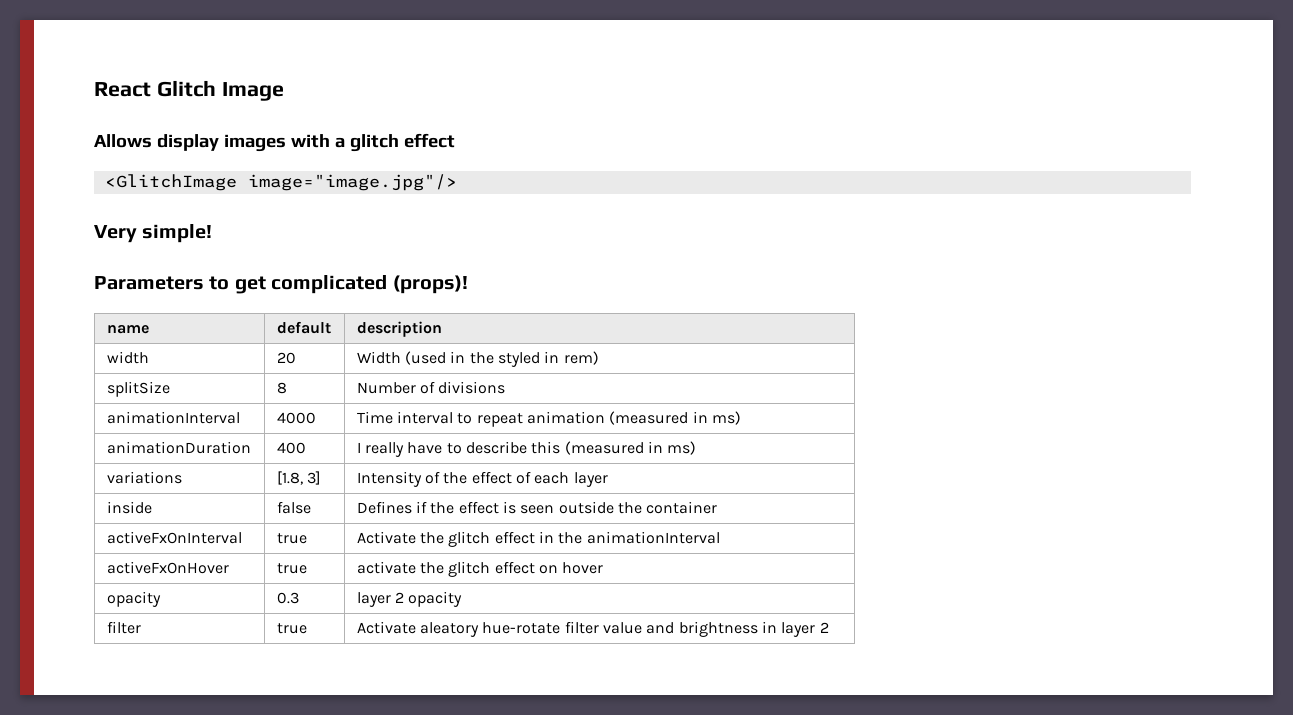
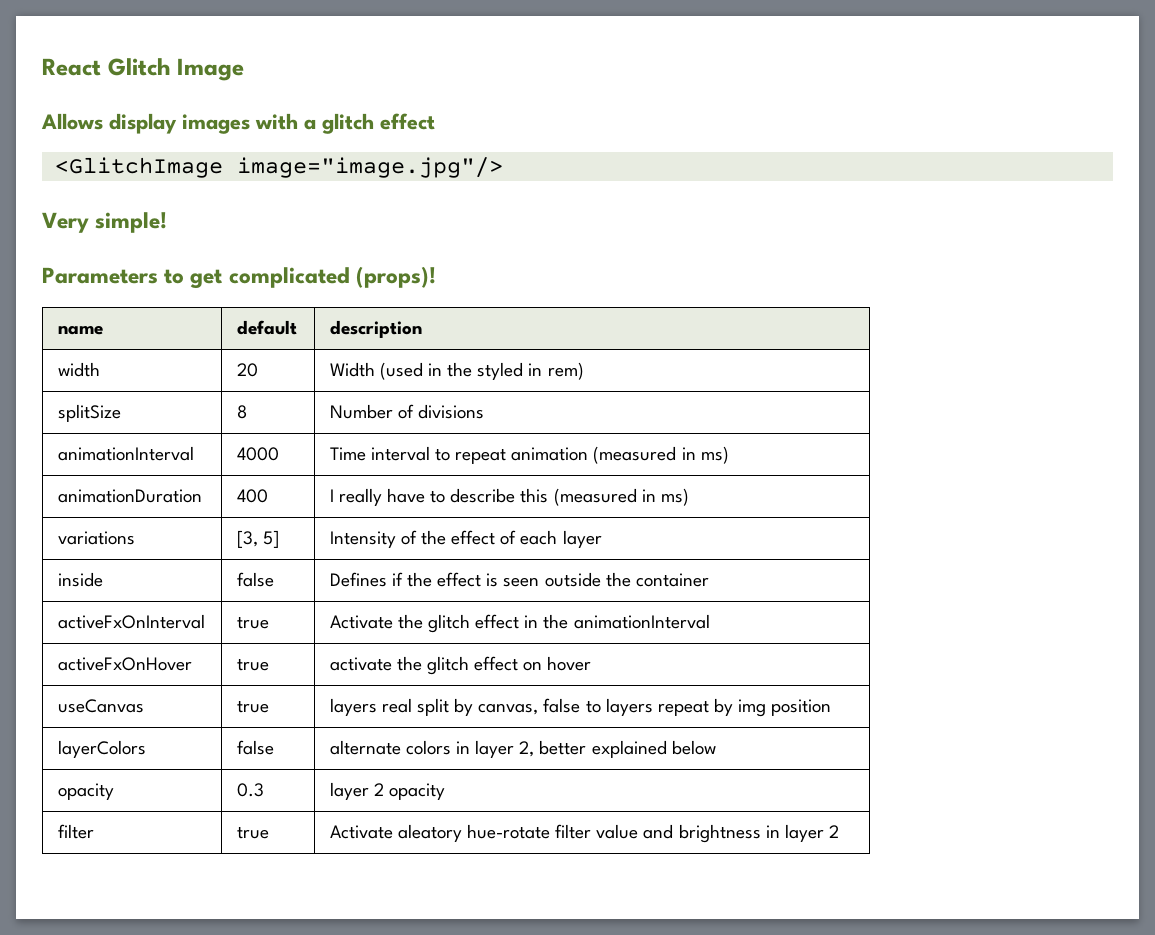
- variations | [1.8, 3] | Intensity of the effect of each layer
+ variations | [3, 5] | Intensity of the effect of each layer
+ useCanvas | true | layers real split by canvas, false to layers repeat by img position
+ layerColors | false | alternate colors in layer 2, better explained below

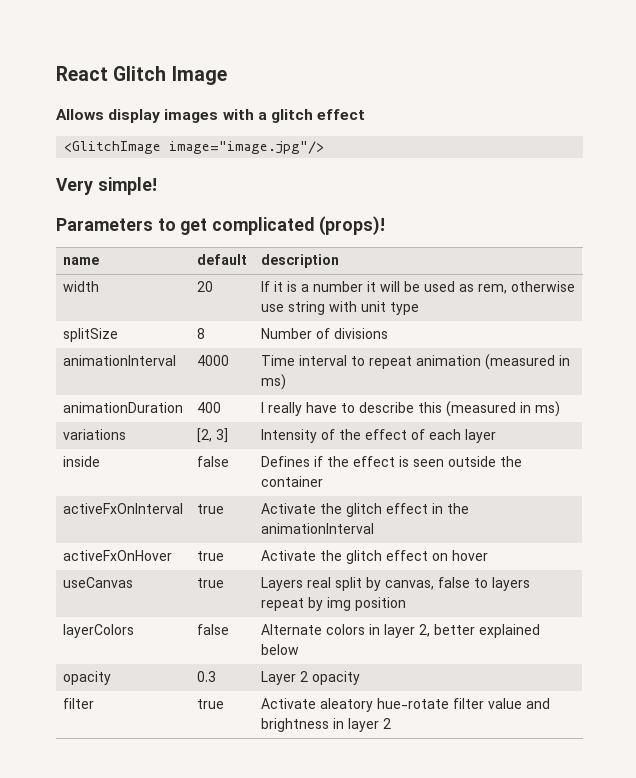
- width | 20 | Width (used in the styled in rem)
+ width | 20 | If it is a number it will be used as rem, otherwise use string with unit type
- variations | [3, 5] | Intensity of the effect of each layer
+ variations | [2, 3] | Intensity of the effect of each layer
- activeFxOnHover | true | activate the glitch effect on hover
+ activeFxOnHover | true | Activate the glitch effect on hover
- useCanvas | true | layers real split by canvas, false to layers repeat by img position
+ useCanvas | true | Layers real split by canvas, false to layers repeat by img position
- layerColors | false | alternate colors in layer 2, better explained below
+ layerColors | false | Alternate colors in layer 2, better explained below
- opacity | 0.3 | layer 2 opacity
+ opacity | 0.3 | Layer 2 opacity

